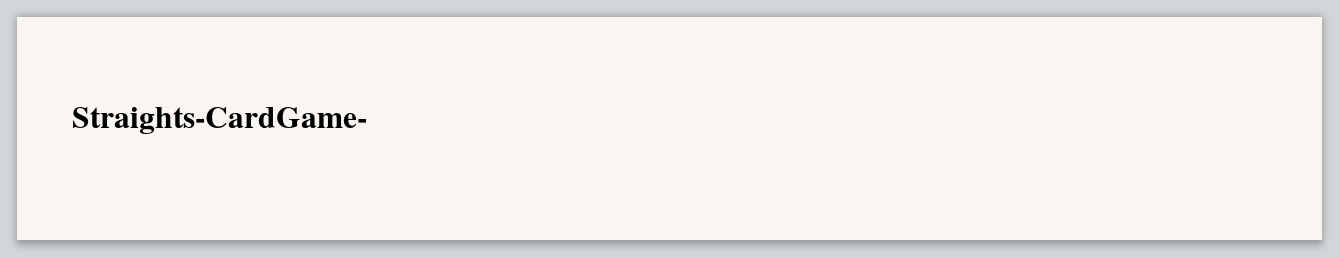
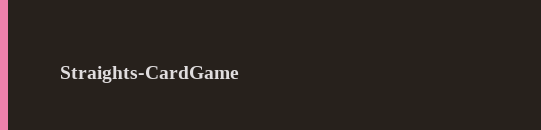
- Straights-CardGame-
+ Straights-CardGame

